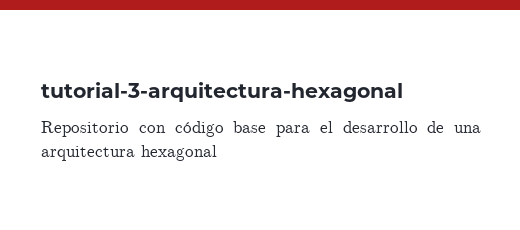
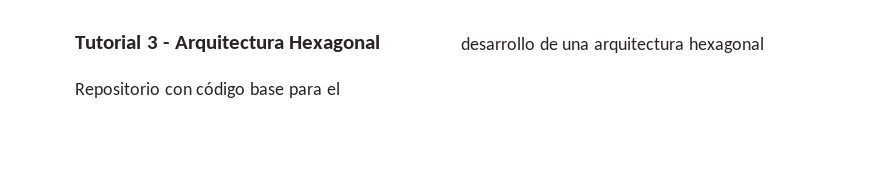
- tutorial-3-arquitectura-hexagonal
+ Tutorial 3 - Arquitectura Hexagonal

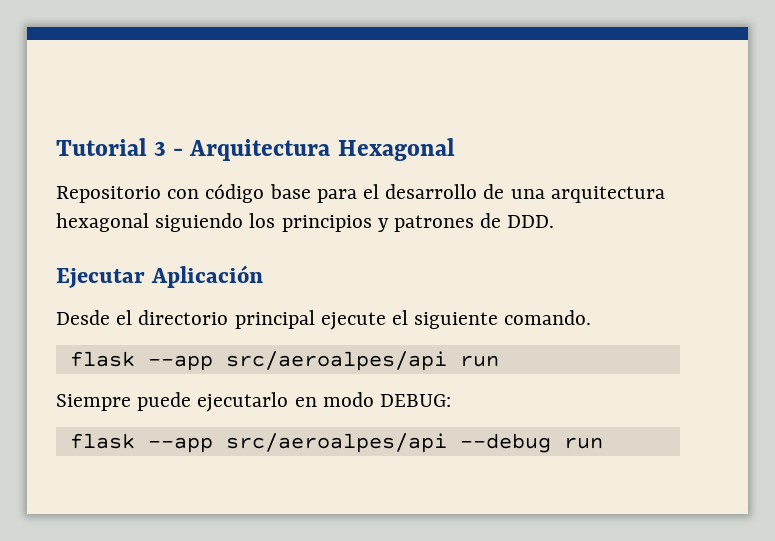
- Repositorio con código base para el desarrollo de una arquitectura hexagonal
+ Repositorio con código base para el desarrollo de una arquitectura hexagonal siguiendo los principios y patrones de DDD.
+ Ejecutar Aplicación
+ Desde el directorio principal ejecute el siguiente comando.
+ flask --app src/aeroalpes/api run
+ Siempre puede ejecutarlo en modo DEBUG:
+ flask --app src/aeroalpes/api --debug run

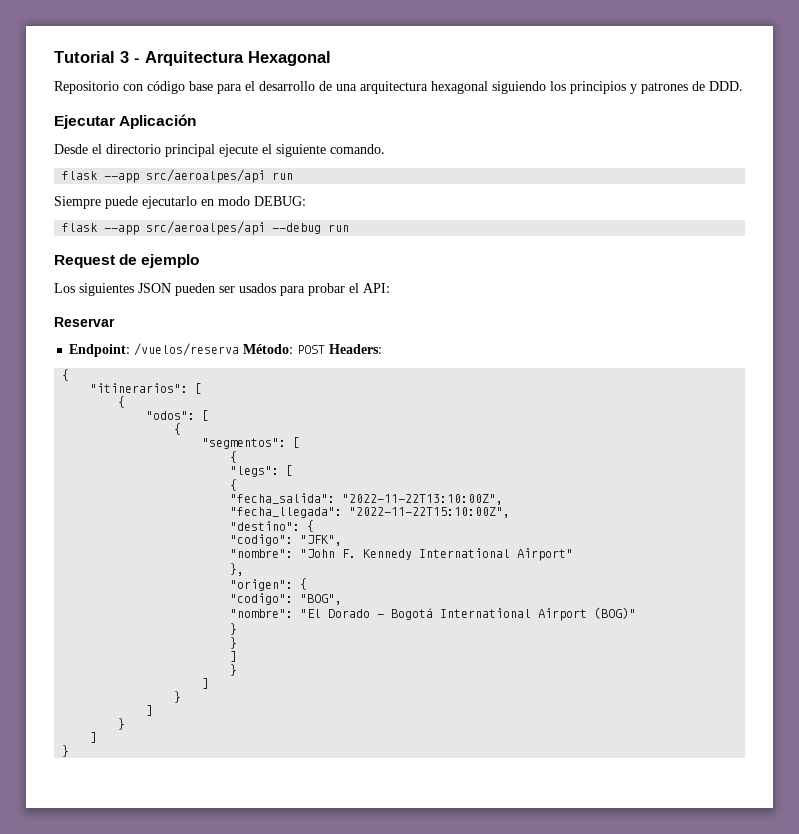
+ Request de ejemplo
+ Los siguientes JSON pueden ser usados para probar el API:
+ Reservar
+ Endpoint: /vuelos/reserva Método: POST Headers:
+ {
+ "itinerarios": [
+ {
+ "odos": [
+ {
+ "segmentos": [
+ {
+ "legs": [
+ {
+ "fecha_salida": "2022-11-22T13:10:00Z",
+ "fecha_llegada": "2022-11-22T15:10:00Z",
+ "destino": {
+ "codigo": "JFK",
+ "nombre": "John F. Kennedy International Airport"
+ },
+ "origen": {
+ "codigo": "BOG",
+ "nombre": "El Dorado - Bogotá International Airport (BOG)"
+ }
+ }
+ ]
+ }
+ ]
+ }
+ ]
+ }
+ ]
+ }

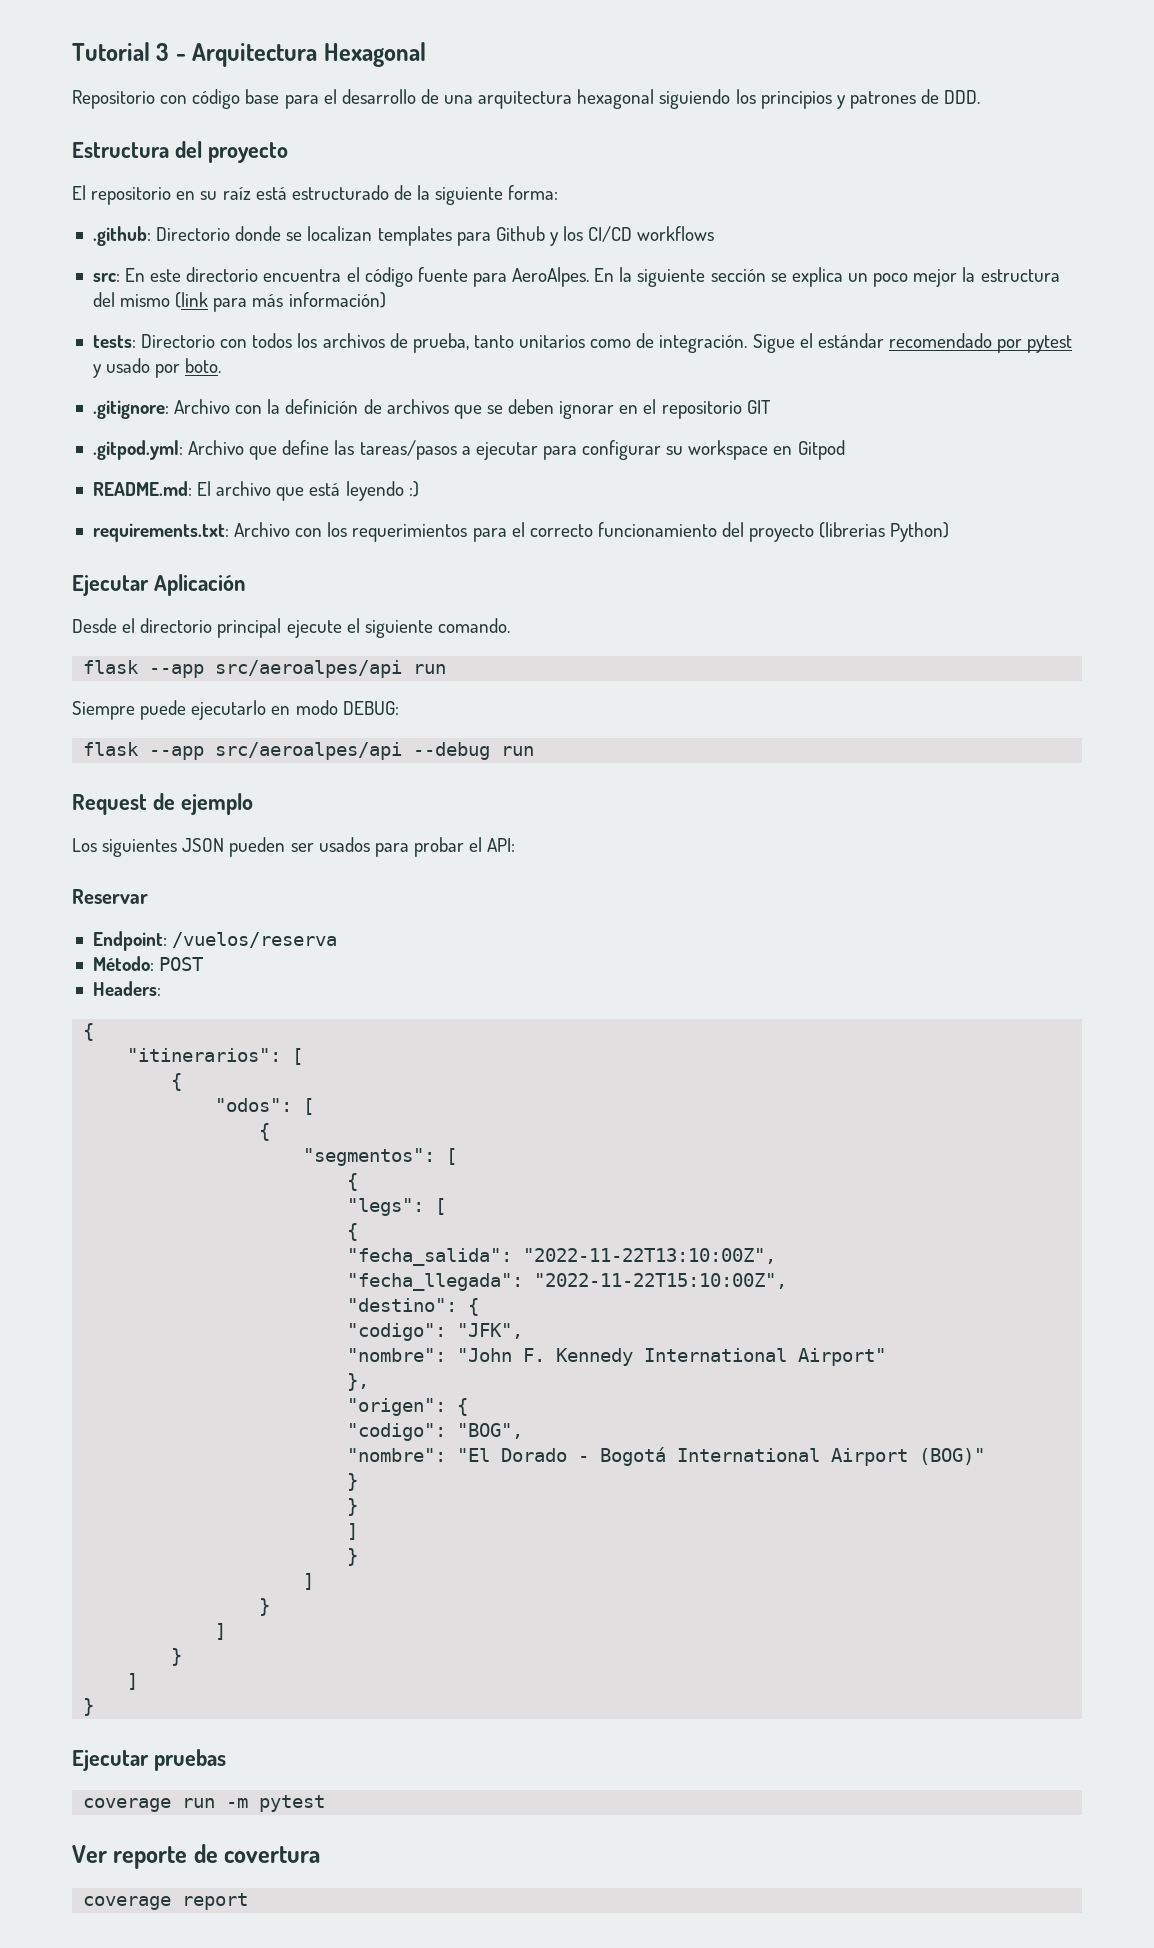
+ Estructura del proyecto
+ El repositorio en su raíz está estructurado de la siguiente forma:
+ .github: Directorio donde se localizan templates para Github y los CI/CD workflows
+ src: En este directorio encuentra el código fuente para AeroAlpes. En la siguiente sección se explica un poco mejor la estructura del mismo (link para más información)
+ tests: Directorio con todos los archivos de prueba, tanto unitarios como de integración. Sigue el estándar recomendado por pytest y usado por boto.
+ .gitignore: Archivo con la definición de archivos que se deben ignorar en el repositorio GIT
+ .gitpod.yml: Archivo que define las tareas/pasos a ejecutar para configurar su workspace en Gitpod
+ README.md: El archivo que está leyendo :)
+ requirements.txt: Archivo con los requerimientos para el correcto funcionamiento del proyecto (librerias Python)
- Endpoint: /vuelos/reserva Método: POST Headers:
+ Endpoint: /vuelos/reserva
+ Método: POST
+ Headers:
+ Ejecutar pruebas
+ coverage run -m pytest
+ Ver reporte de covertura
+ coverage report

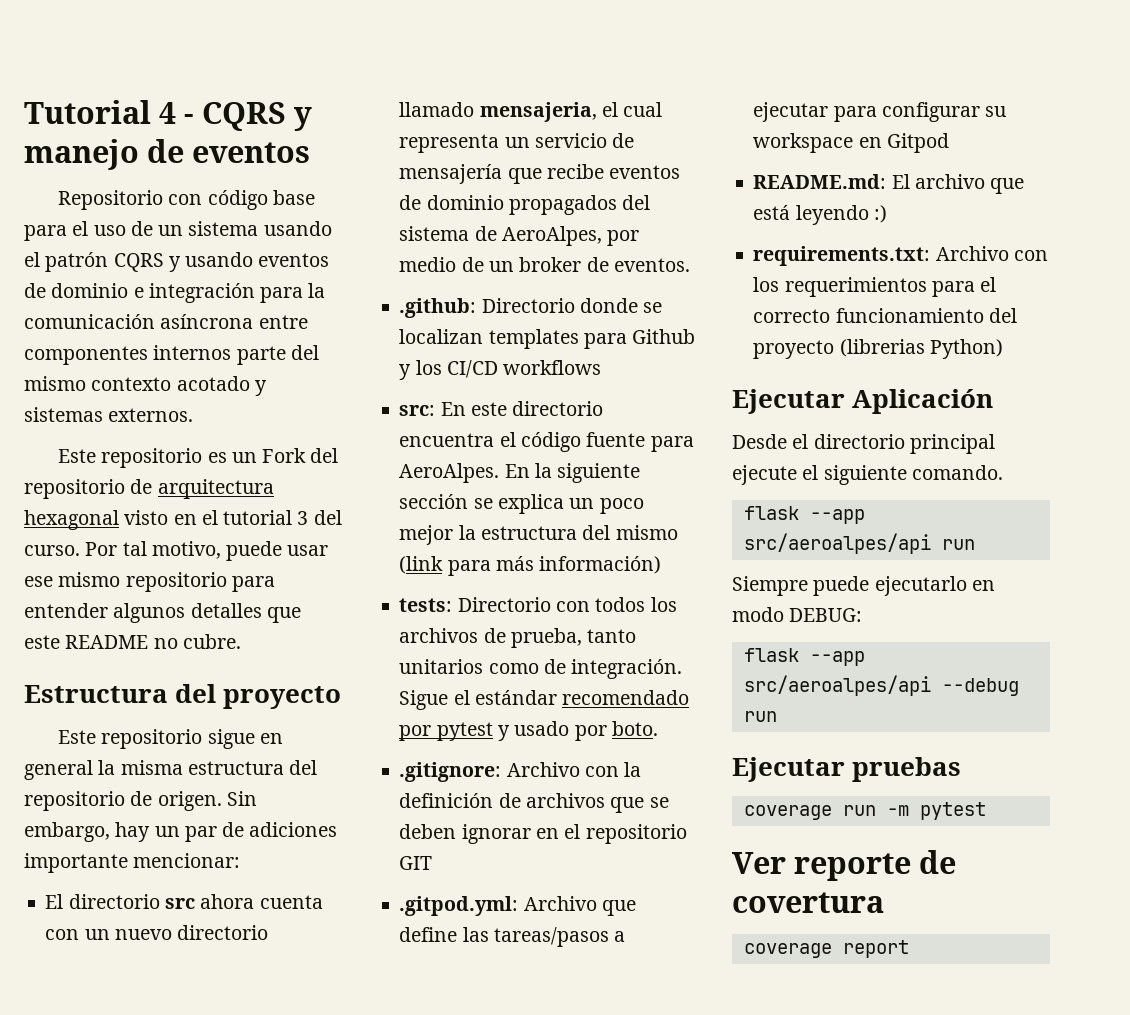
- Tutorial 3 - Arquitectura Hexagonal
+ Tutorial 4 - CQRS y manejo de eventos
- Repositorio con código base para el desarrollo de una arquitectura hexagonal siguiendo los principios y patrones de DDD.
+ Repositorio con código base para el uso de un sistema usando el patrón CQRS y usando eventos de dominio e integración para la comunicación asíncrona entre componentes internos parte del mismo contexto acotado y sistemas externos.
+ Este repositorio es un Fork del repositorio de arquitectura hexagonal visto en el tutorial 3 del curso. Por tal motivo, puede usar ese mismo repositorio para entender algunos detalles que este README no cubre.
  Estructura del proyecto
- El repositorio en su raíz está estructurado de la siguiente forma:
+ Este repositorio sigue en general la misma estructura del repositorio de origen. Sin embargo, hay un par de adiciones importante mencionar:
+ El directorio src ahora cuenta con un nuevo directorio llamado mensajeria, el cual representa un servicio de mensajería que recibe eventos de dominio propagados del sistema de AeroAlpes, por medio de un broker de eventos.
- Request de ejemplo
- Los siguientes JSON pueden ser usados para probar el API:
- Reservar
- Endpoint: /vuelos/reserva
- Método: POST
- Headers:
- {
- "itinerarios": [
- {
- "odos": [
- {
- "segmentos": [
- {
- "legs": [
- {
- "fecha_salida": "2022-11-22T13:10:00Z",
- "fecha_llegada": "2022-11-22T15:10:00Z",
- "destino": {
- "codigo": "JFK",
- "nombre": "John F. Kennedy International Airport"
- },
- "origen": {
- "codigo": "BOG",
- "nombre": "El Dorado - Bogotá International Airport (BOG)"
- }
- }
- ]
- }
- ]
- }
- ]
- }
- ]
- }

